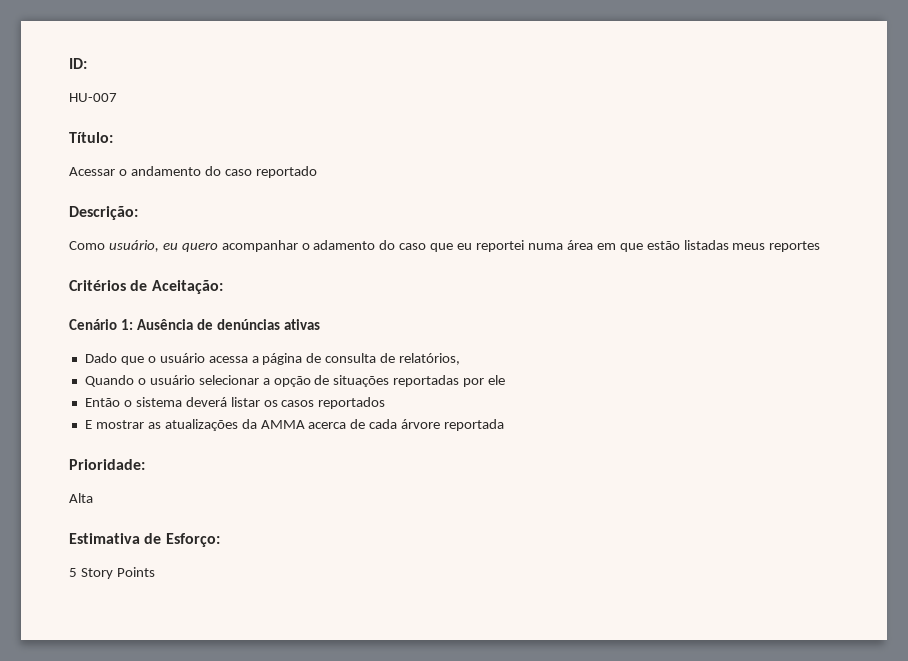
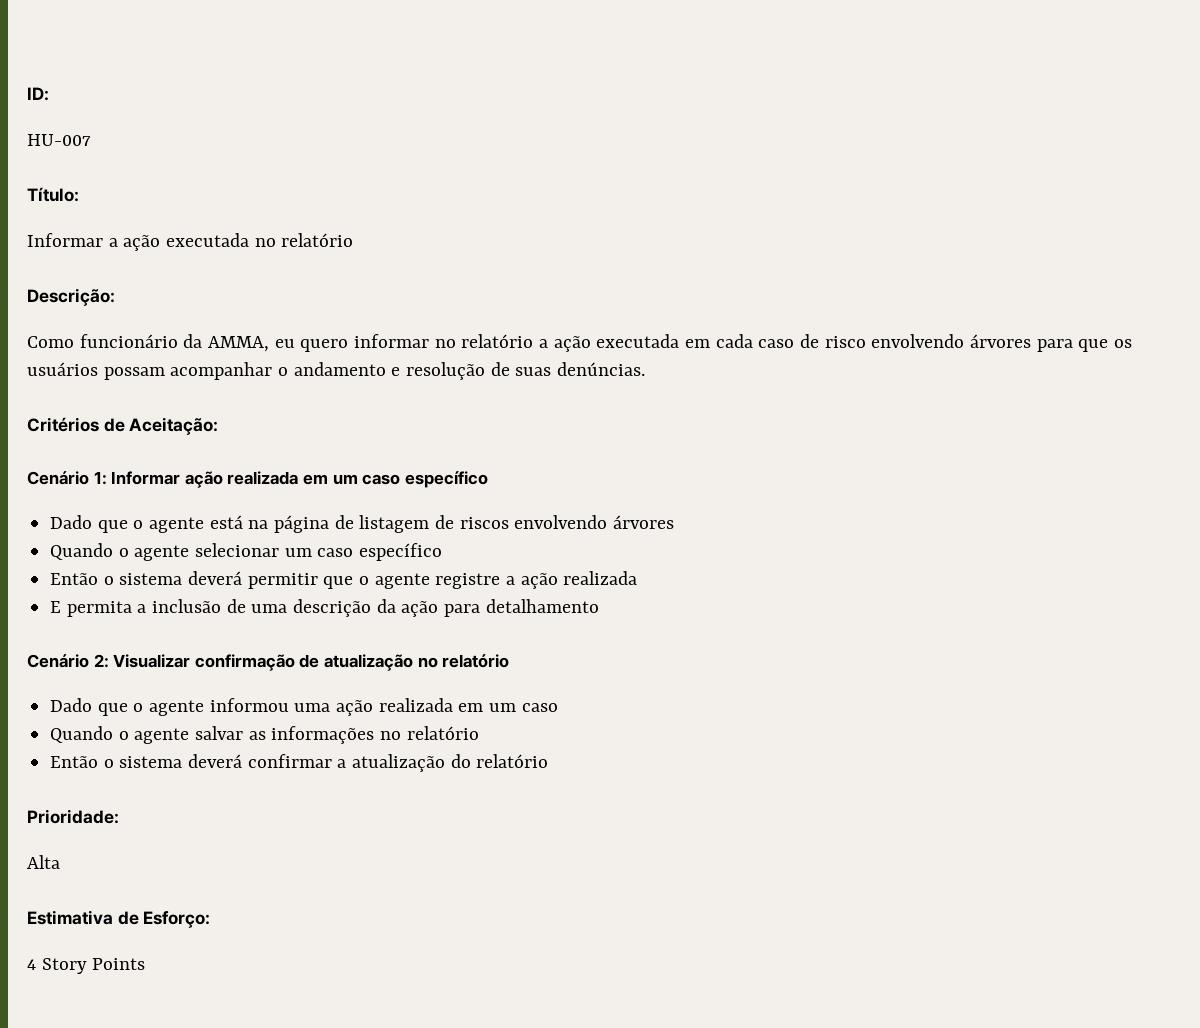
- Acessar o andamento do caso reportado
+ Informar a ação executada no relatório
  Descrição:
- Como usuário, eu quero acompanhar o adamento do caso que eu reportei numa área em que estão listadas meus reportes
+ Como funcionário da AMMA, eu quero informar no relatório a ação executada em cada caso de risco envolvendo árvores para que os usuários possam acompanhar o andamento e resolução de suas denúncias.
- Cenário 1: Ausência de denúncias ativas
- Dado que o usuário acessa a página de consulta de relatórios,
- Quando o usuário selecionar a opção de situações reportadas por ele
- Então o sistema deverá listar os casos reportados
- E mostrar as atualizações da AMMA acerca de cada árvore reportada
+ Cenário 1: Informar ação realizada em um caso específico
+ Dado que o agente está na página de listagem de riscos envolvendo árvores
+ Quando o agente selecionar um caso específico
+ Então o sistema deverá permitir que o agente registre a ação realizada
+ E permita a inclusão de uma descrição da ação para detalhamento
+ Cenário 2: Visualizar confirmação de atualização no relatório
+ Dado que o agente informou uma ação realizada em um caso
+ Quando o agente salvar as informações no relatório
+ Então o sistema deverá confirmar a atualização do relatório
- 5 Story Points
+ 4 Story Points

